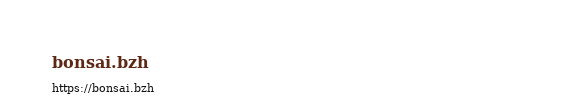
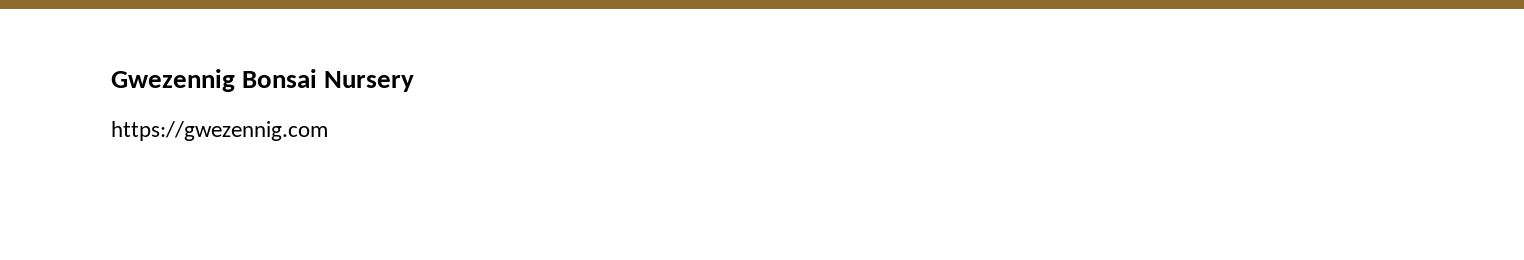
- bonsai.bzh
- https://bonsai.bzh
+ Gwezennig Bonsai Nursery
+ https://gwezennig.com

